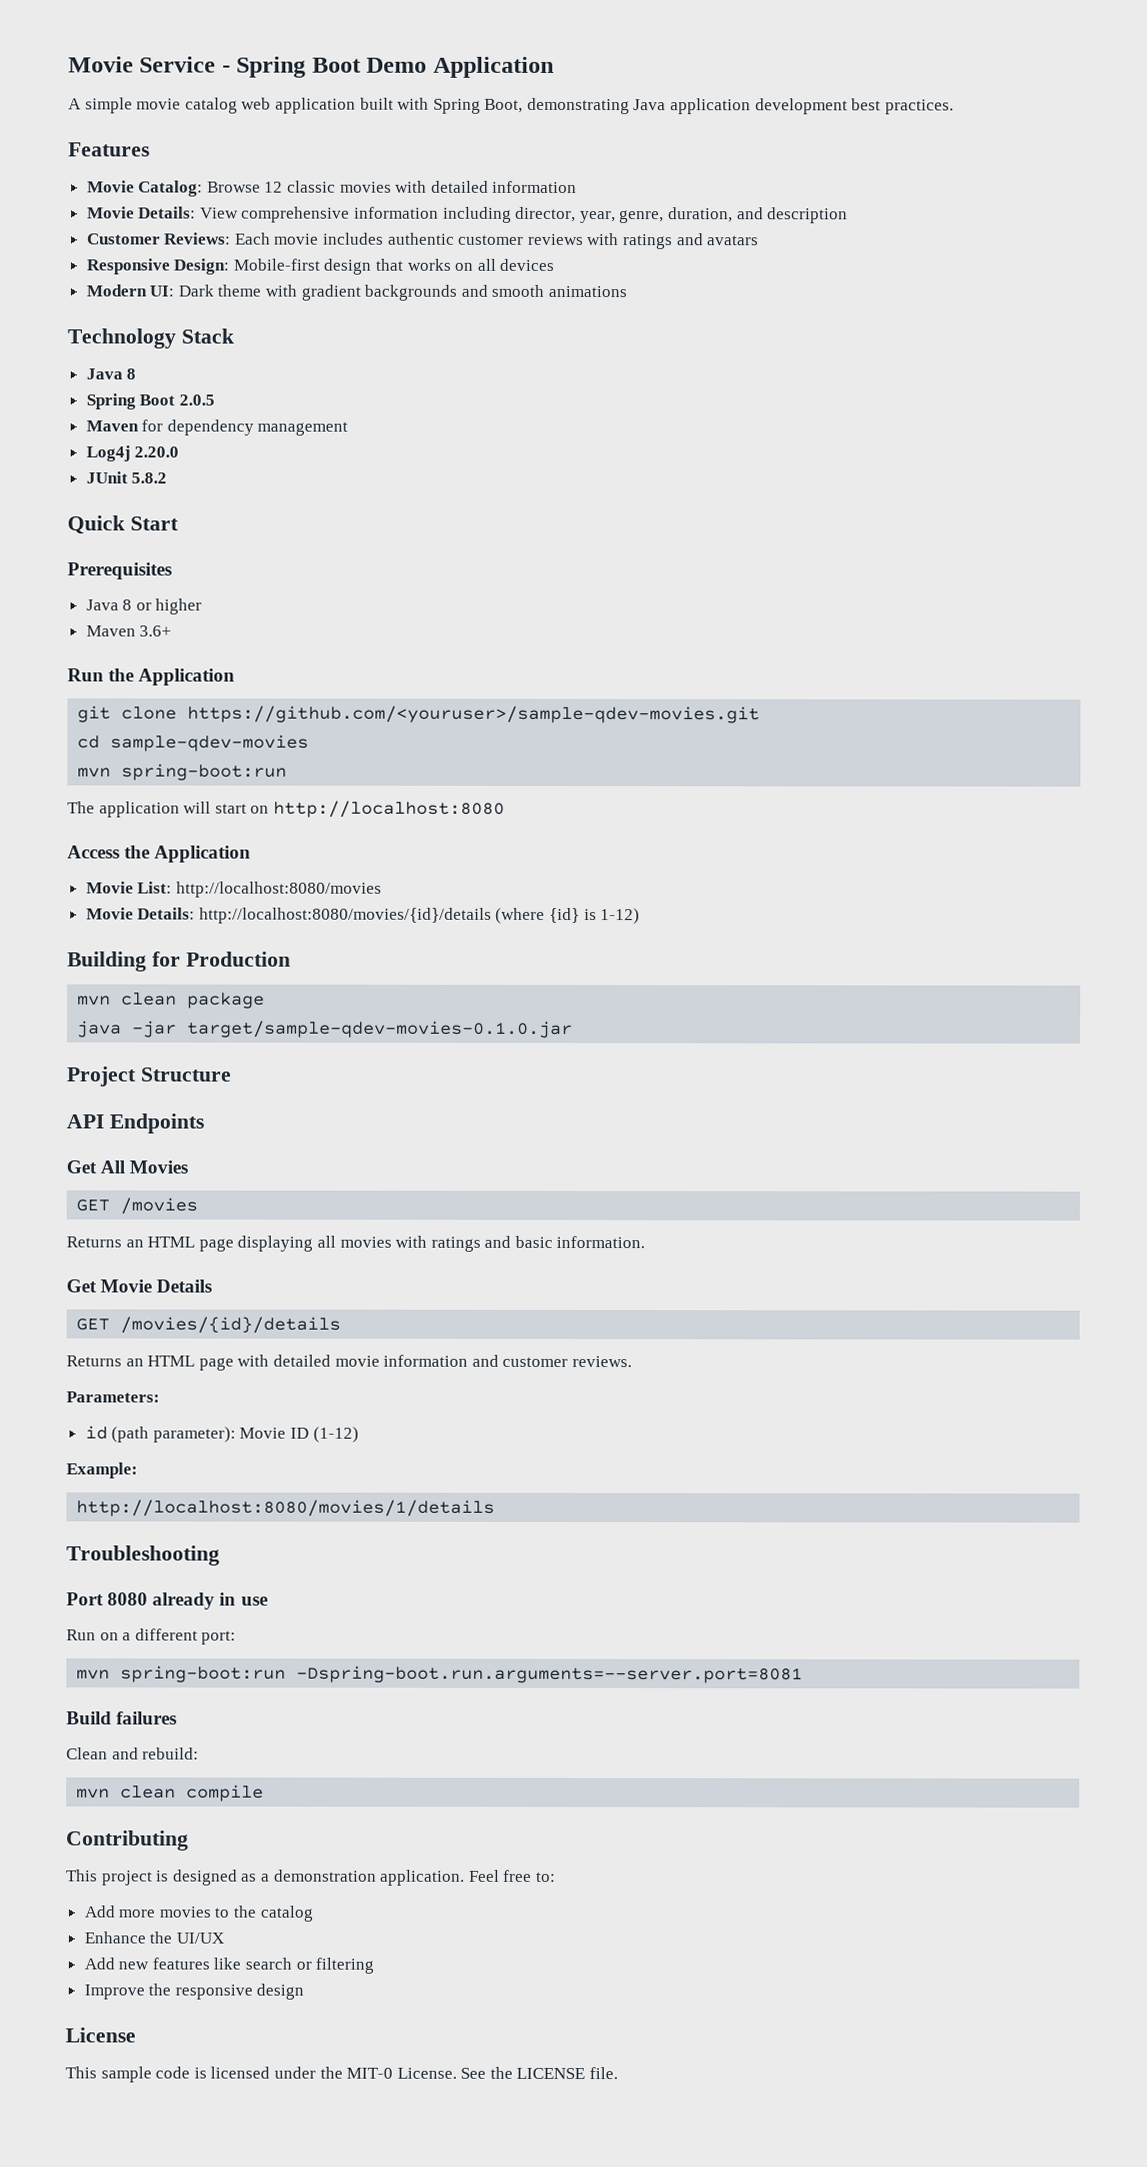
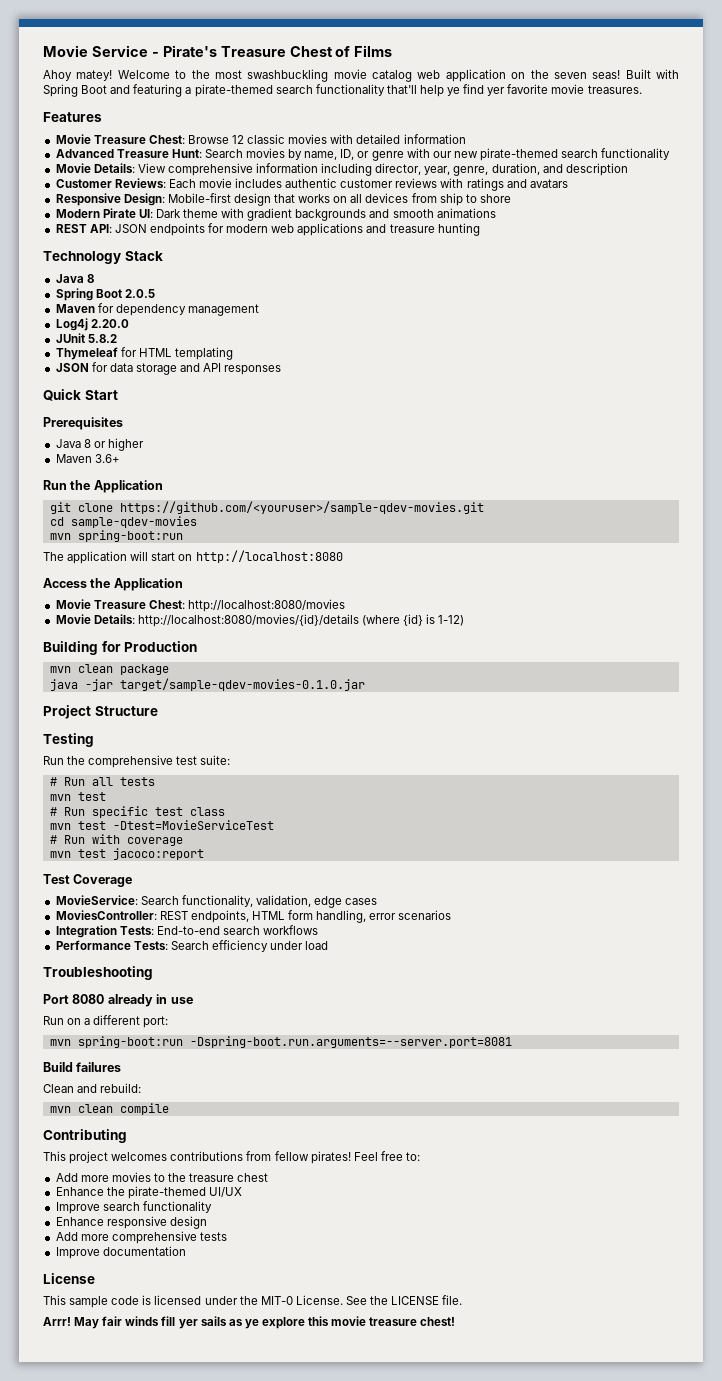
- Movie Service - Spring Boot Demo Application
- A simple movie catalog web application built with Spring Boot, demonstrating Java application development best practices.
+ Movie Service - Pirate's Treasure Chest of Films
+ Ahoy matey! Welcome to the most swashbuckling movie catalog web application on the seven seas! Built with Spring Boot and featuring a pirate-themed search functionality that'll help ye find yer favorite movie treasures.
- Movie Catalog: Browse 12 classic movies with detailed information
+ Movie Treasure Chest: Browse 12 classic movies with detailed information
+ Advanced Treasure Hunt: Search movies by name, ID, or genre with our new pirate-themed search functionality
- Responsive Design: Mobile-first design that works on all devices
+ Responsive Design: Mobile-first design that works on all devices from ship to shore
- Modern UI: Dark theme with gradient backgrounds and smooth animations
+ Modern Pirate UI: Dark theme with gradient backgrounds and smooth animations
+ REST API: JSON endpoints for modern web applications and treasure hunting
+ Thymeleaf for HTML templating
+ JSON for data storage and API responses
- Movie List: http://localhost:8080/movies
+ Movie Treasure Chest: http://localhost:8080/movies
- API Endpoints
- Get All Movies
- GET /movies
- Returns an HTML page displaying all movies with ratings and basic information.
- Get Movie Details
- GET /movies/{id}/details
- Returns an HTML page with detailed movie information and customer reviews.
- Parameters:
- id (path parameter): Movie ID (1-12)
- Example:
- http://localhost:8080/movies/1/details
+ Testing
+ Run the comprehensive test suite:
+ # Run all tests
+ mvn test
+ # Run specific test class
+ mvn test -Dtest=MovieServiceTest
+ # Run with coverage
+ mvn test jacoco:report
+ Test Coverage
+ MovieService: Search functionality, validation, edge cases
+ MoviesController: REST endpoints, HTML form handling, error scenarios
+ Integration Tests: End-to-end search workflows
+ Performance Tests: Search efficiency under load
- This project is designed as a demonstration application.
+ This project welcomes contributions from fellow pirates!
- Add more movies to the catalog
+ Add more movies to the treasure chest
- Enhance the UI/UX
+ Enhance the pirate-themed UI/UX
- Add new features like search or filtering
- Improve the responsive design
+ Improve search functionality
+ Enhance responsive design
+ Add more comprehensive tests
+ Improve documentation
+ Arrr! May fair winds fill yer sails as ye explore this movie treasure chest!

